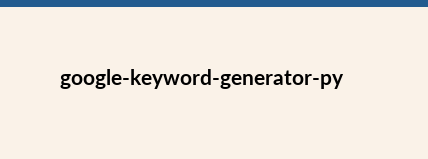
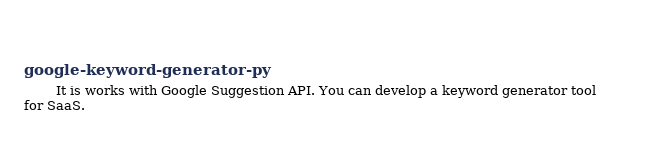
+ It is works with Google Suggestion API. You can develop a keyword generator tool for SaaS.

